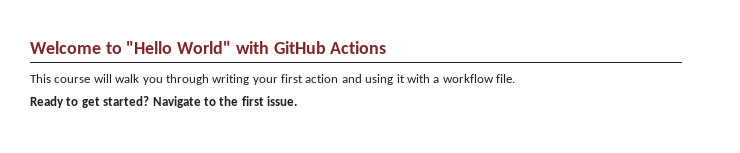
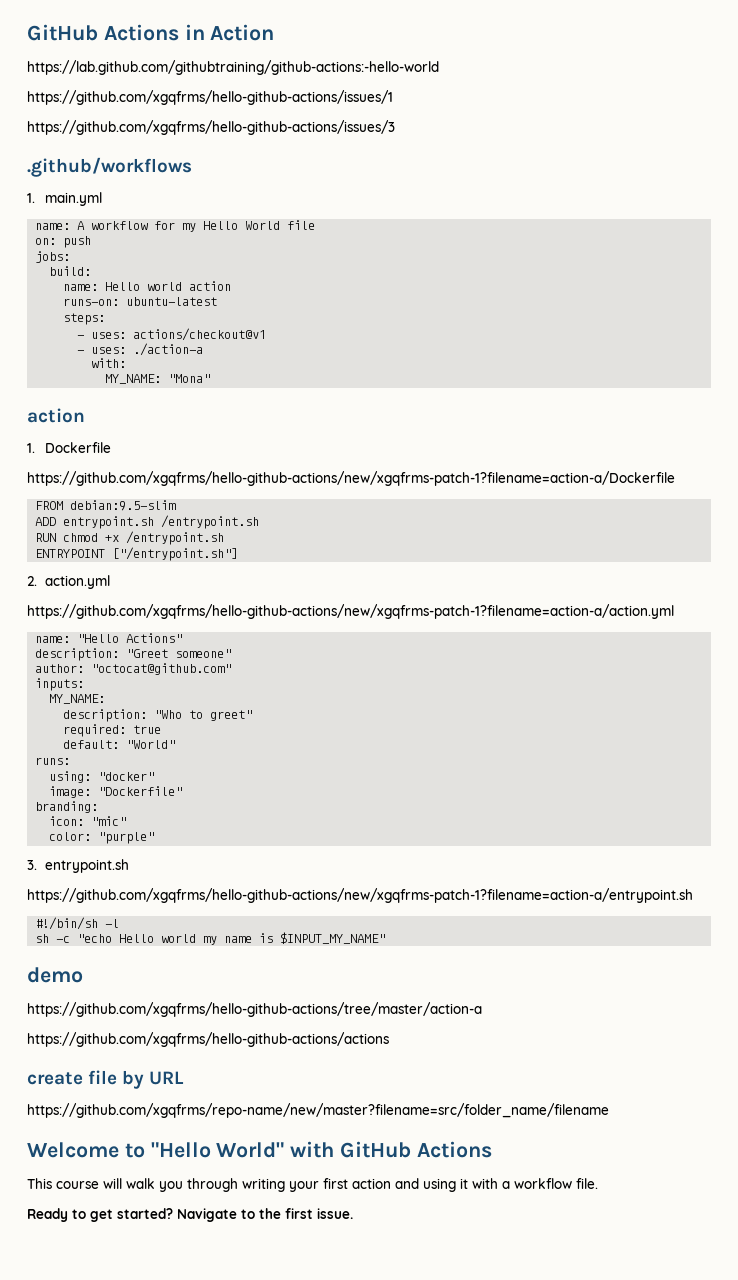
+ GitHub Actions in Action
+ https://lab.github.com/githubtraining/github-actions:-hello-world
+ https://github.com/xgqfrms/hello-github-actions/issues/1
+ https://github.com/xgqfrms/hello-github-actions/issues/3
+ .github/workflows
+ 1. main.yml
+ name: A workflow for my Hello World file
+ on: push
+ jobs:
+ build:
+ name: Hello world action
+ runs-on: ubuntu-latest
+ steps:
+ - uses: actions/checkout@v1
+ - uses: ./action-a
+ with:
+ MY_NAME: "Mona"
+ action
+ 1. Dockerfile
+ https://github.com/xgqfrms/hello-github-actions/new/xgqfrms-patch-1?filename=action-a/Dockerfile
+ FROM debian:9.5-slim
+ ADD entrypoint.sh /entrypoint.sh
+ RUN chmod +x /entrypoint.sh
+ ENTRYPOINT ["/entrypoint.sh"]
+ 2. action.yml
+ https://github.com/xgqfrms/hello-github-actions/new/xgqfrms-patch-1?filename=action-a/action.yml
+ name: "Hello Actions"
+ description: "Greet someone"
+ author: "octocat@github.com"
+ inputs:
+ MY_NAME:
+ description: "Who to greet"
+ required: true
+ default: "World"
+ runs:
+ using: "docker"
+ image: "Dockerfile"
+ branding:
+ icon: "mic"
+ color: "purple"
+ 3. entrypoint.sh
+ https://github.com/xgqfrms/hello-github-actions/new/xgqfrms-patch-1?filename=action-a/entrypoint.sh
+ #!/bin/sh -l
+ sh -c "echo Hello world my name is $INPUT_MY_NAME"
+ demo
+ https://github.com/xgqfrms/hello-github-actions/tree/master/action-a
+ https://github.com/xgqfrms/hello-github-actions/actions
+ create file by URL
+ https://github.com/xgqfrms/repo-name/new/master?filename=src/folder_name/filename

